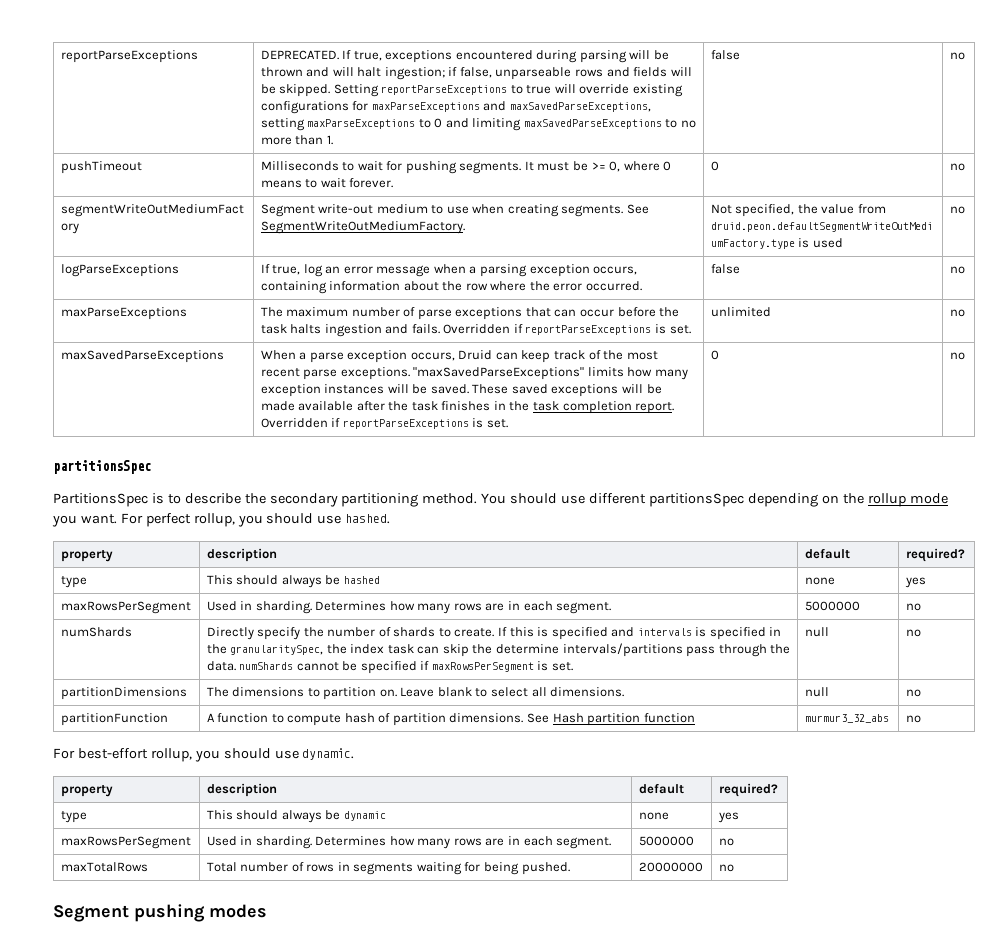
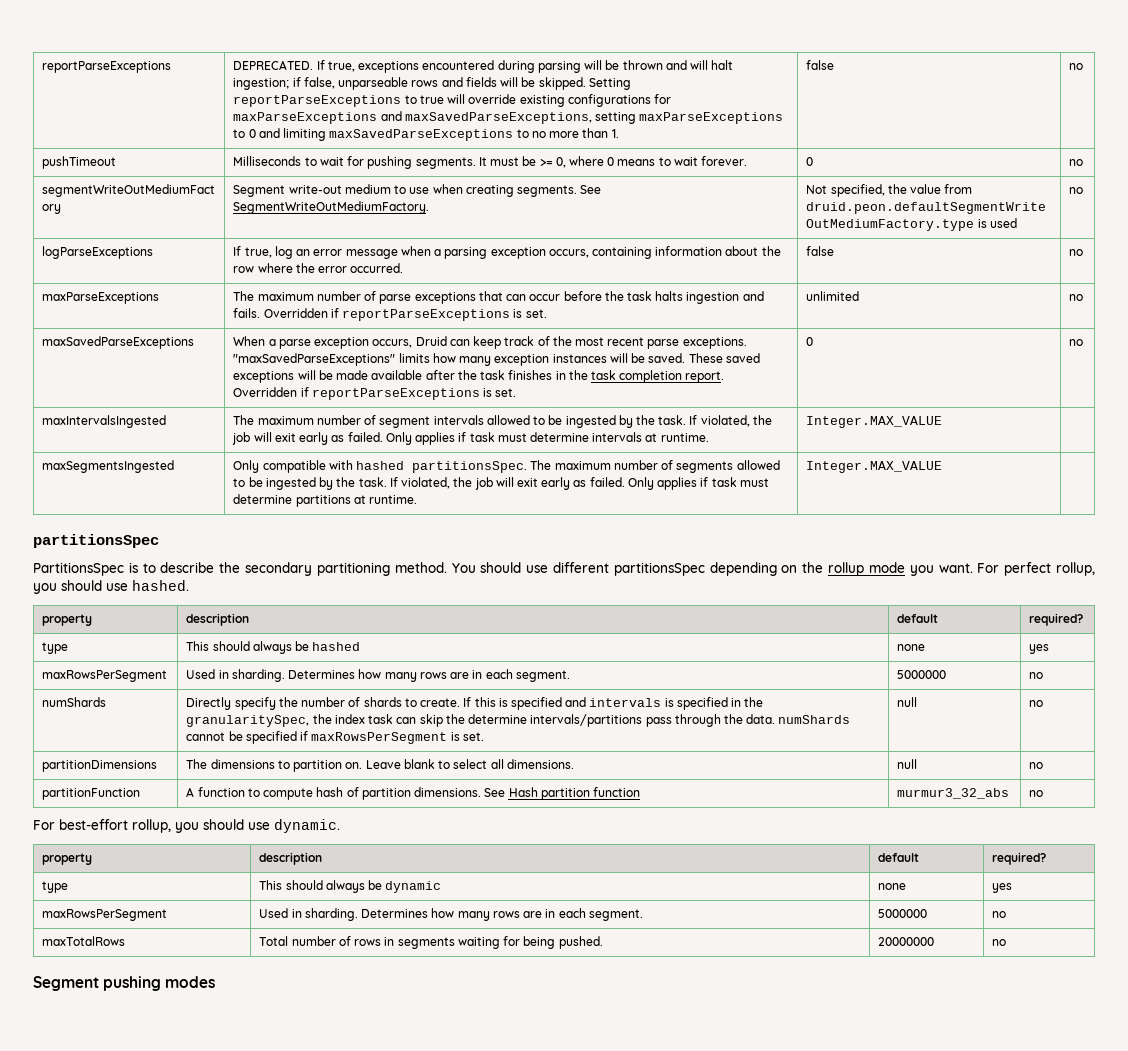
+ maxIntervalsIngested | The maximum number of segment intervals allowed to be ingested by the task. If violated, the job will exit early as failed. Only applies if task must determine intervals at runtime. | Integer.MAX_VALUE |
+ maxSegmentsIngested | Only compatible with hashed partitionsSpec. The maximum number of segments allowed to be ingested by the task. If violated, the job will exit early as failed. Only applies if task must determine partitions at runtime. | Integer.MAX_VALUE |

